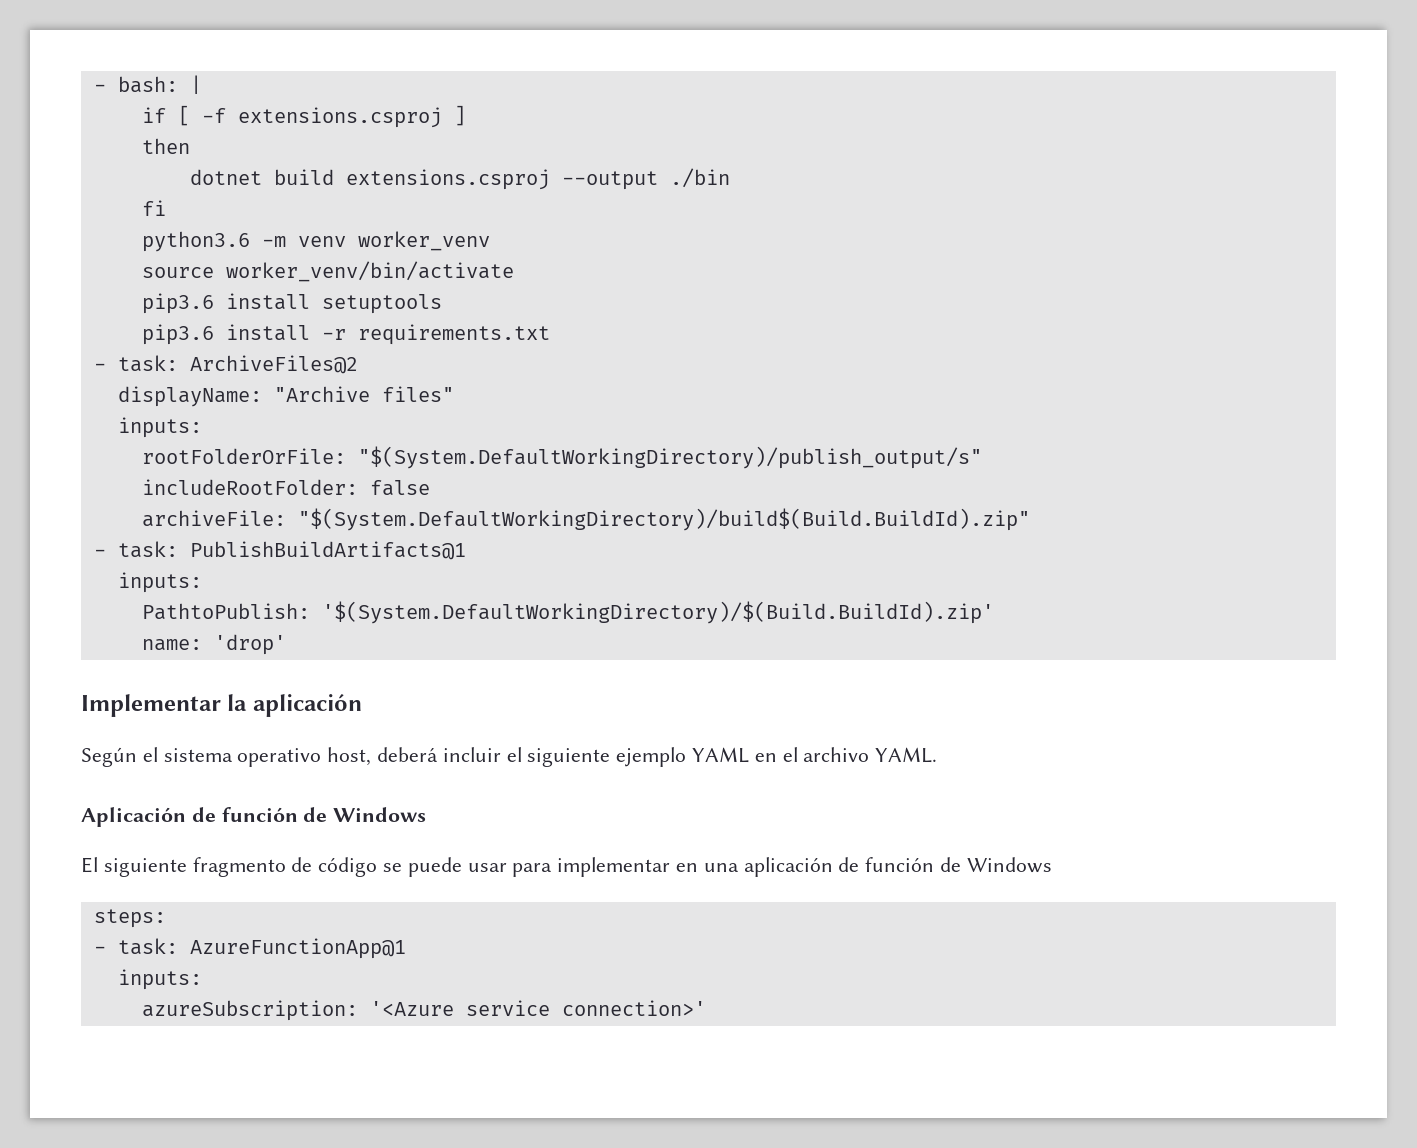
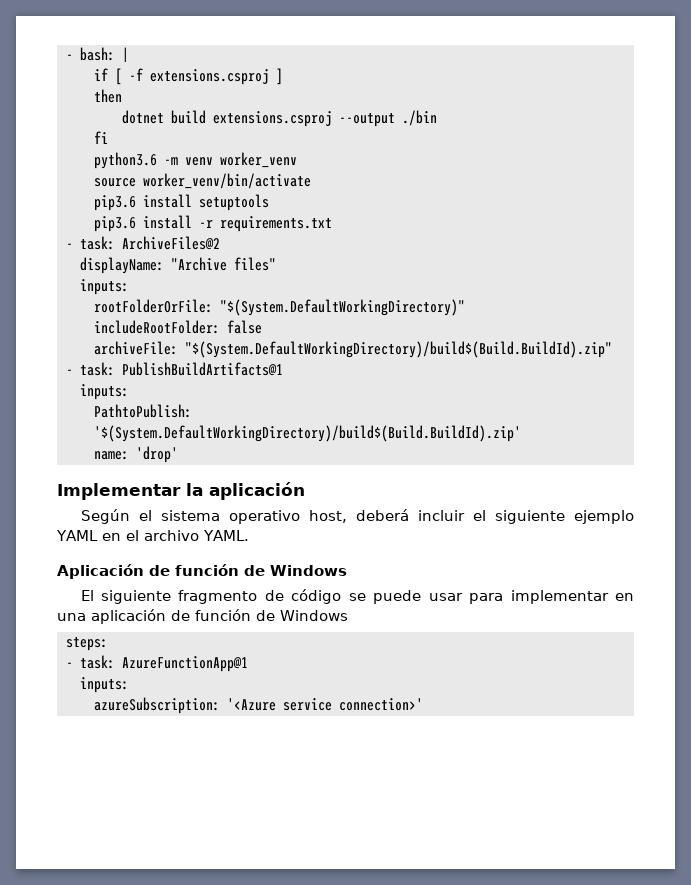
- rootFolderOrFile: "$(System.DefaultWorkingDirectory)/publish_output/s"
+ rootFolderOrFile: "$(System.DefaultWorkingDirectory)"
- PathtoPublish: '$(System.DefaultWorkingDirectory)/$(Build.BuildId).zip'
+ PathtoPublish: '$(System.DefaultWorkingDirectory)/build$(Build.BuildId).zip'

